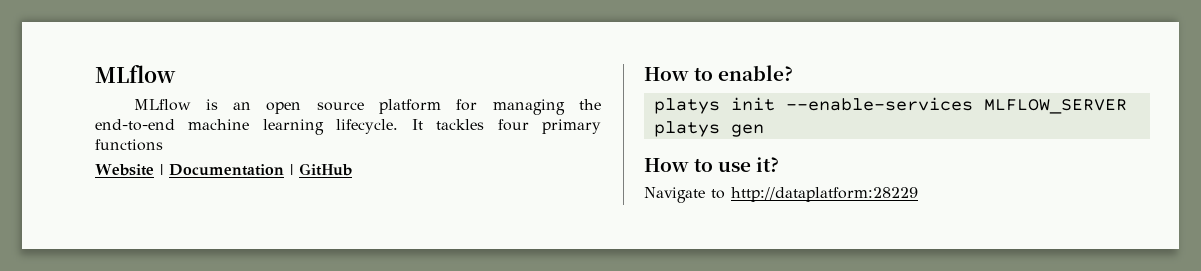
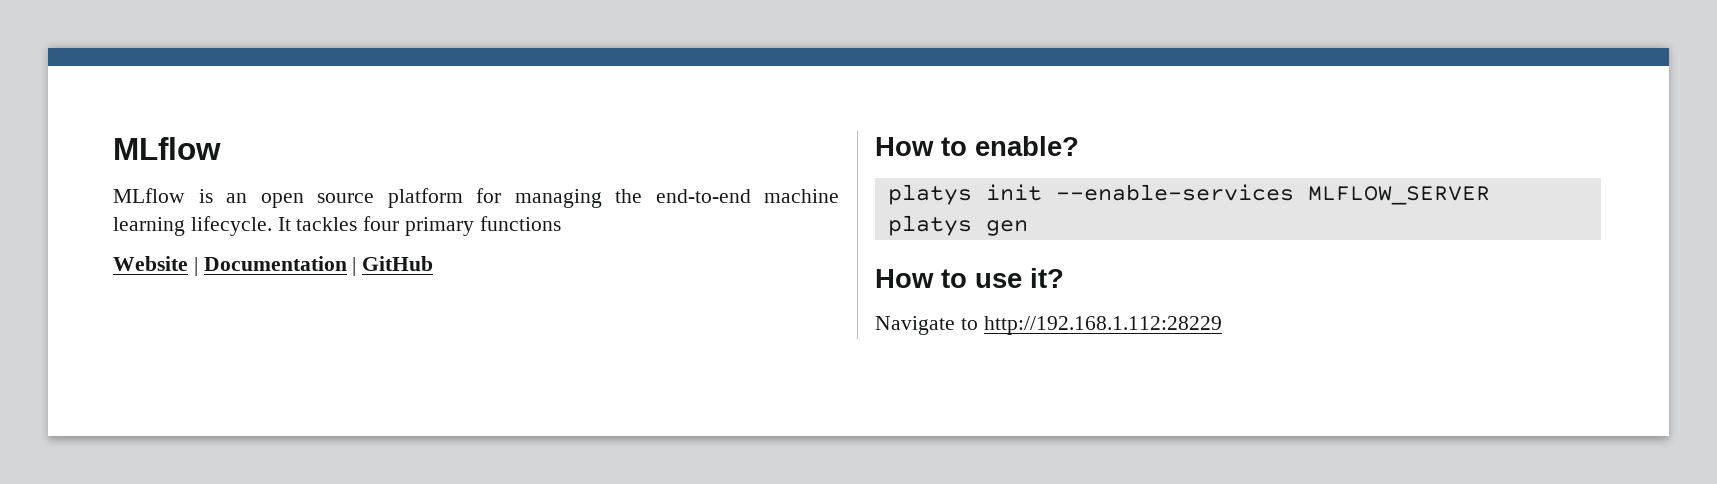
- Navigate to http://dataplatform:28229
+ Navigate to http://192.168.1.112:28229

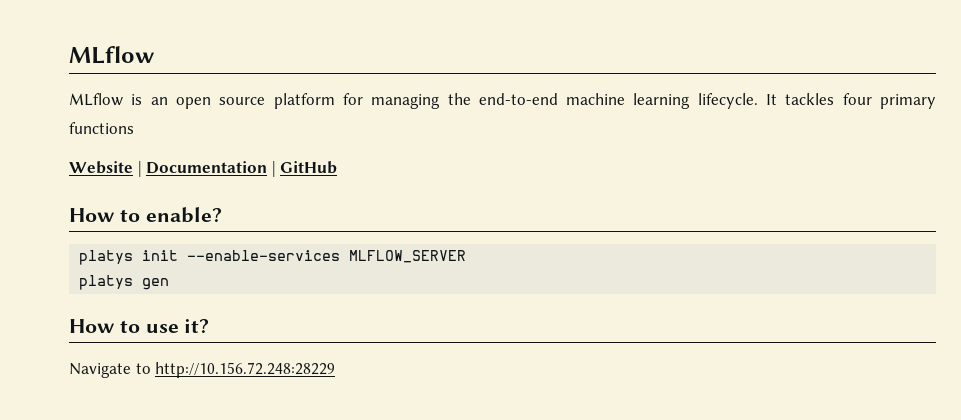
- Navigate to http://192.168.1.112:28229
+ Navigate to http://10.156.72.248:28229

